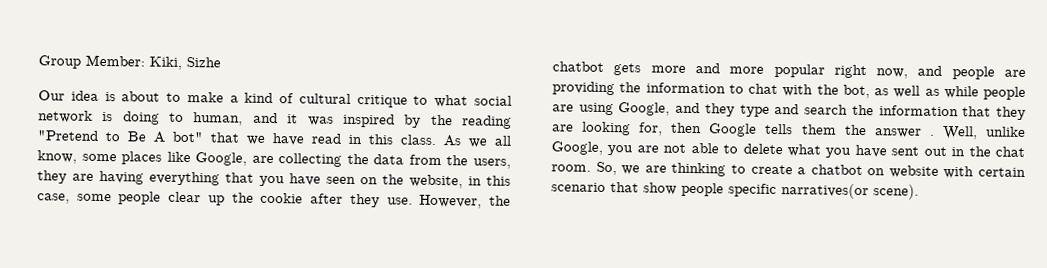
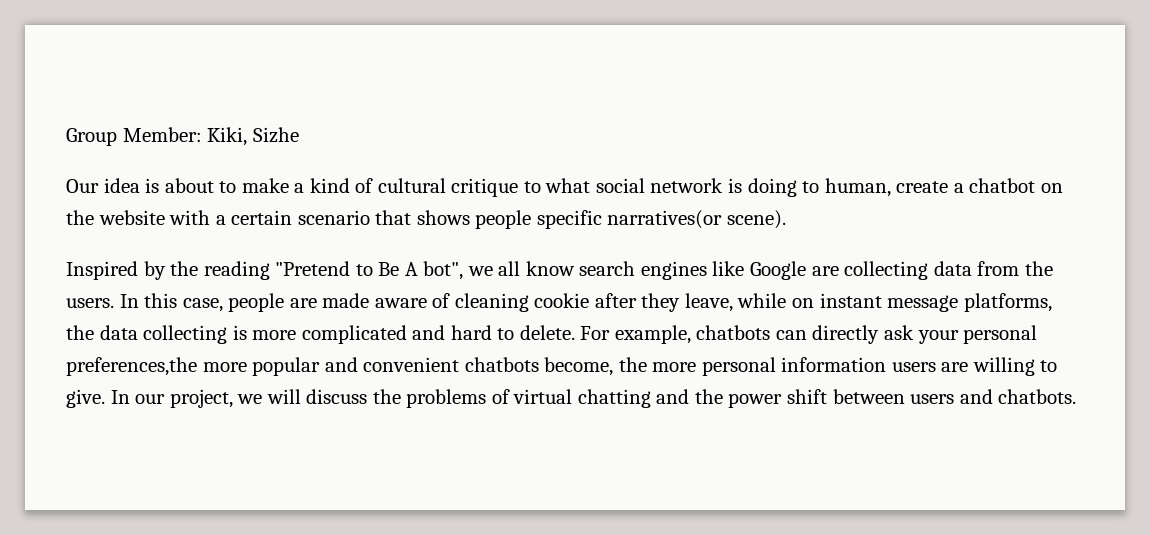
- Our idea is about to make a kind of cultural critique to what social network is doing to human, and it was inspired by the reading "Pretend to Be A bot" that we have read in this class. As we all know, some places like Google, are collecting the data from the users, they are having everything that you have seen on the website, in this case, some people clear up the cookie after they use. However, the chatbot gets more and more popular right now, and people are providing the information to chat with the bot, as well as while people are using Google, and they type and search the information that they are looking for, then Google tells them the answer . Well, unlike Google, you are not able to delete what you have sent out in the chat room. So, we are thinking to create a chatbot on website with certain scenario that show people specific narratives(or scene).
+ Our idea is about to make a kind of cultural critique to what social network is doing to human, create a chatbot on the website with a certain scenario that shows people specific narratives(or scene).
+ Inspired by the reading "Pretend to Be A bot", we all know search engines like Google are collecting data from the users. In this case, people are made aware of cleaning cookie after they leave, while on instant message platforms, the data collecting is more complicated and hard to delete. For example, chatbots can directly ask your personal preferences,the more popular and convenient chatbots become, the more personal information users are willing to give. In our project, we will discuss the problems of virtual chatting and the power shift between users and chatbots.

